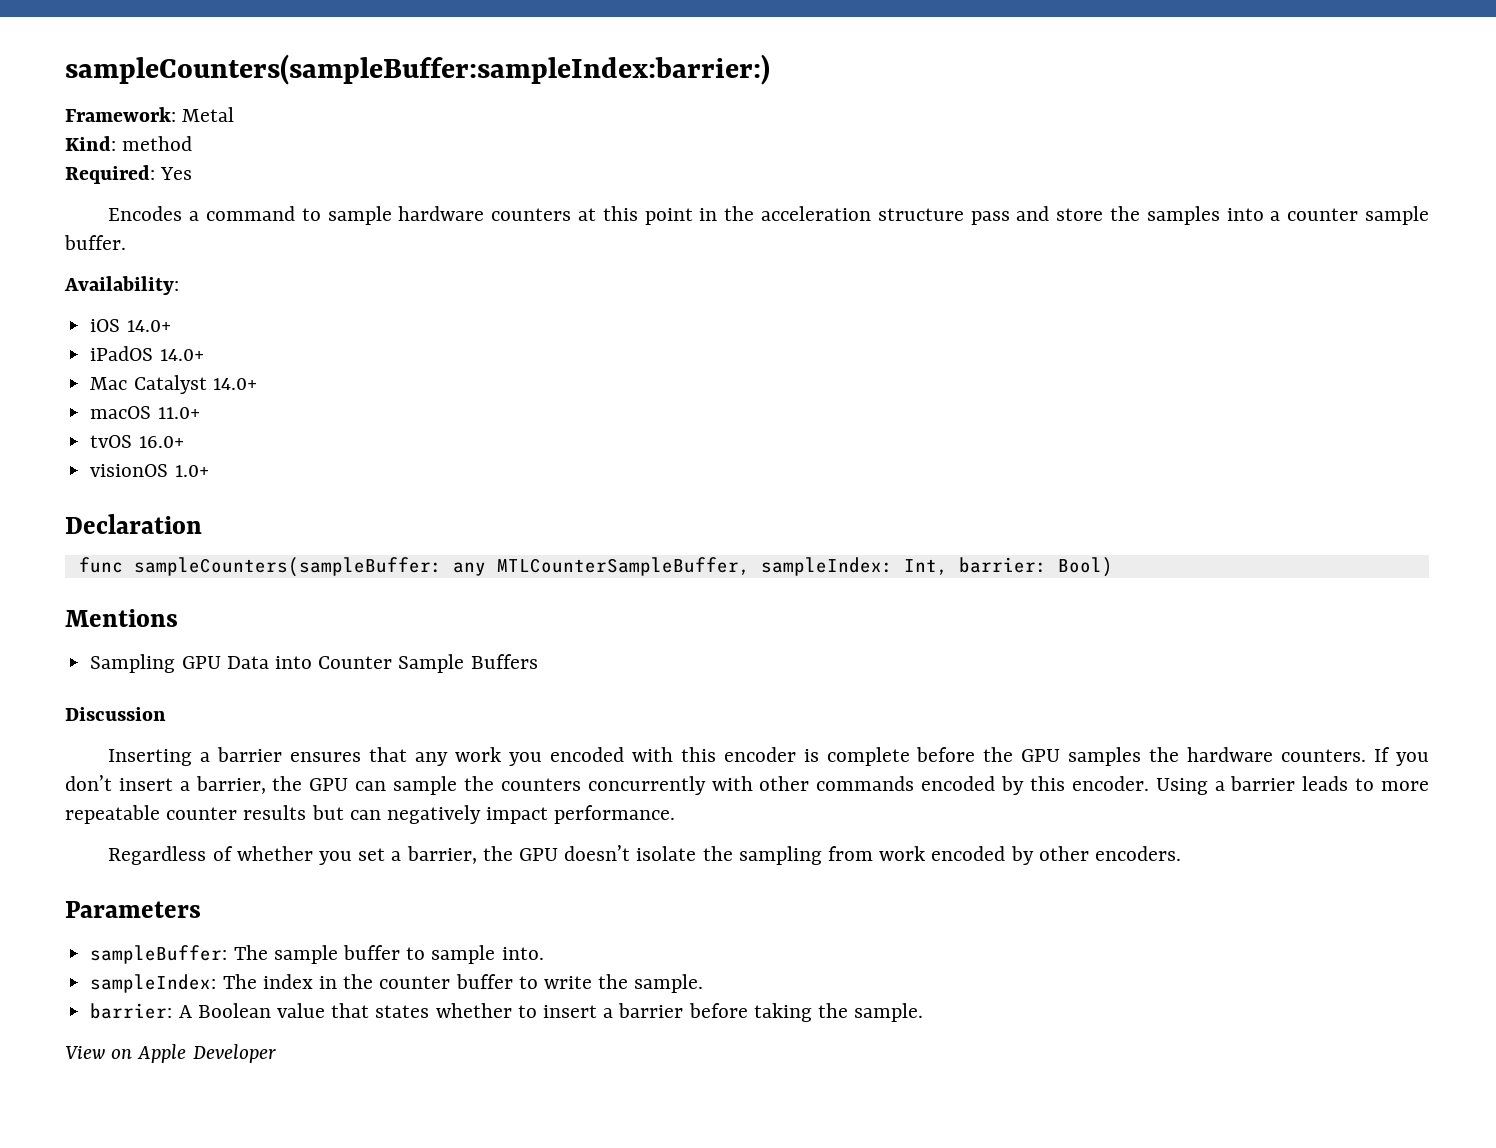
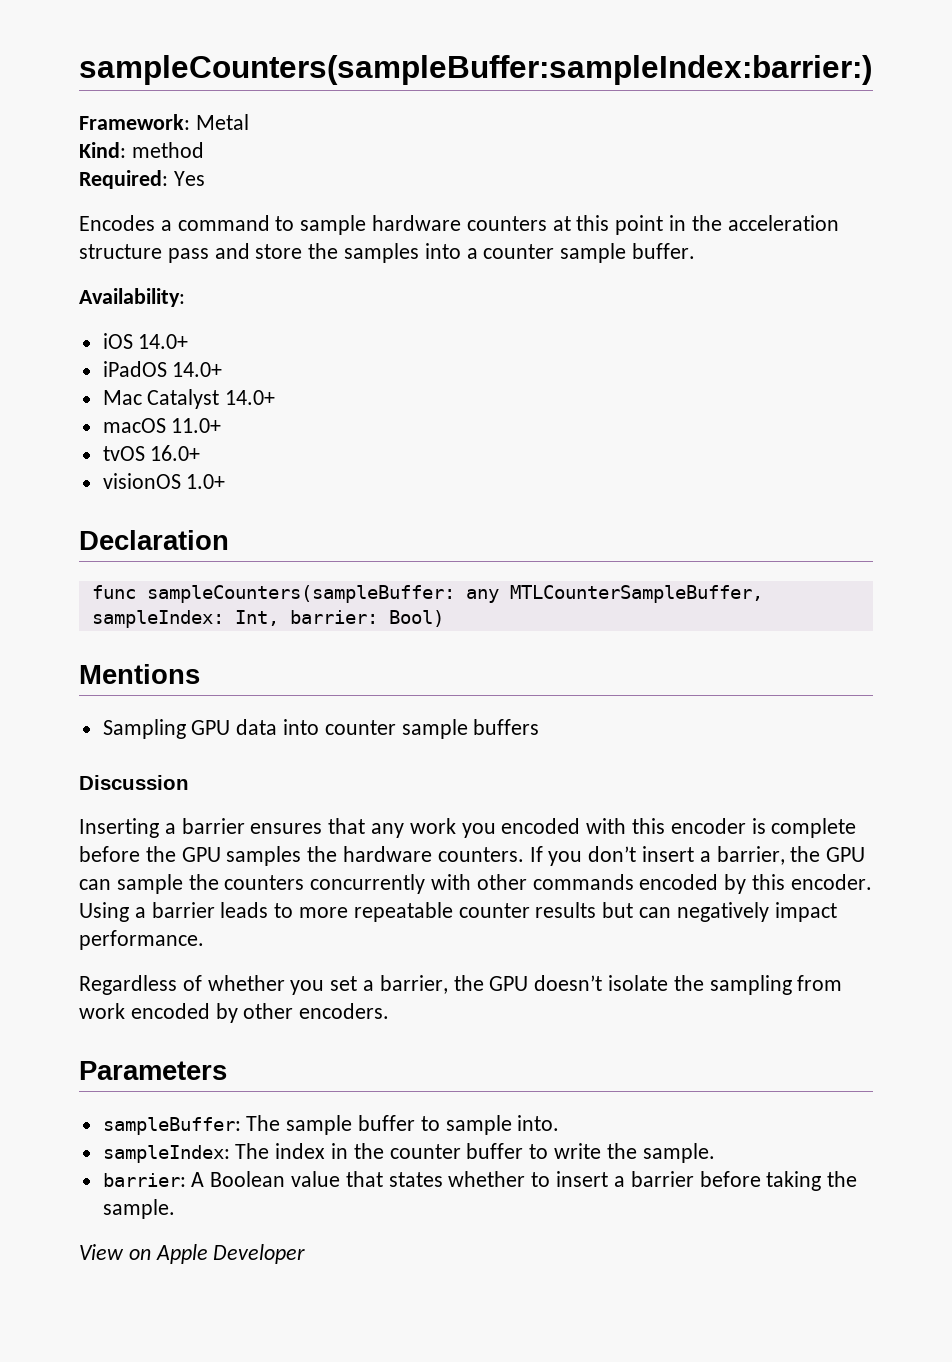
- Sampling GPU Data into Counter Sample Buffers
+ Sampling GPU data into counter sample buffers

